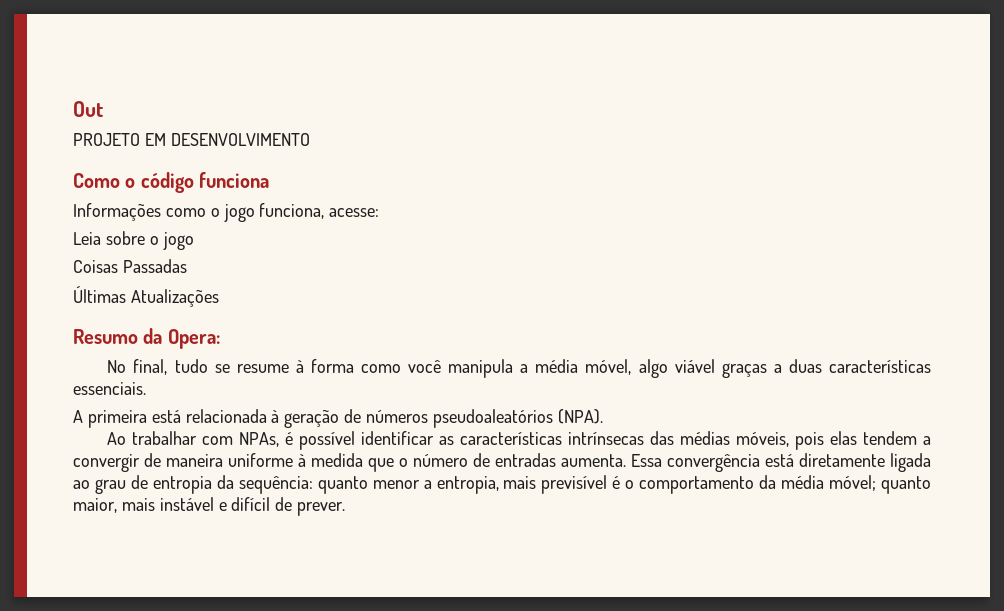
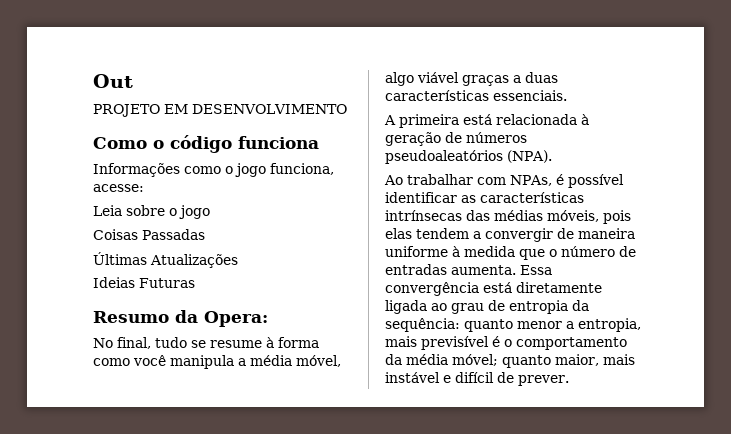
+ Ideias Futuras

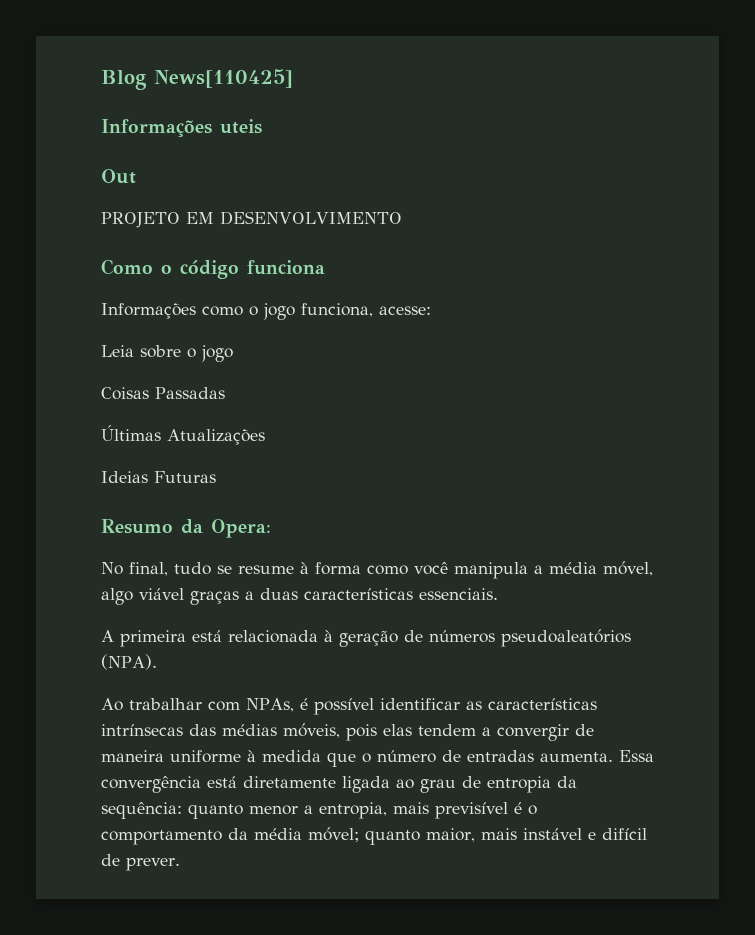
+ Blog News[110425]
+ Informações uteis

